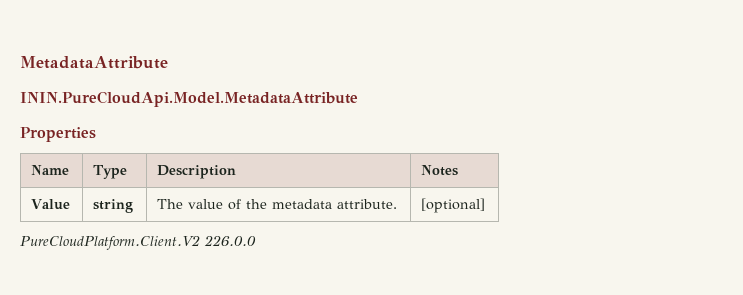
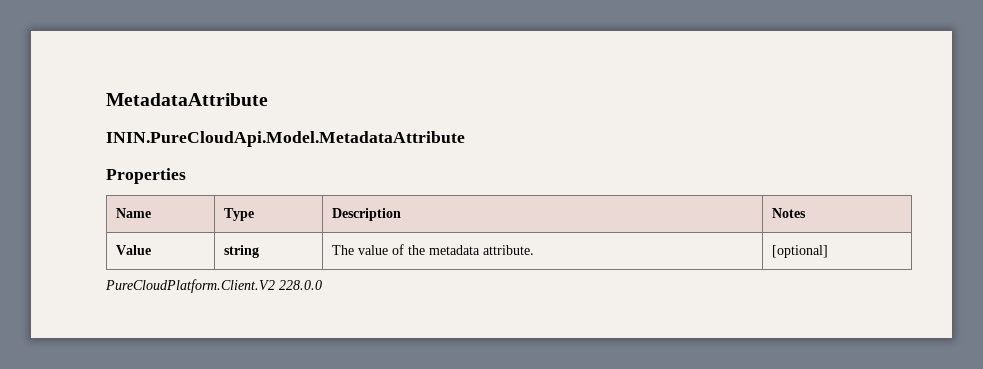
- PureCloudPlatform.Client.V2 226.0.0
+ PureCloudPlatform.Client.V2 228.0.0

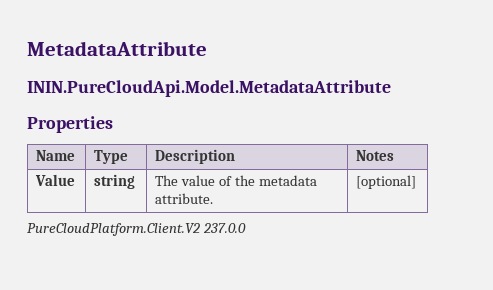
- PureCloudPlatform.Client.V2 228.0.0
+ PureCloudPlatform.Client.V2 237.0.0

